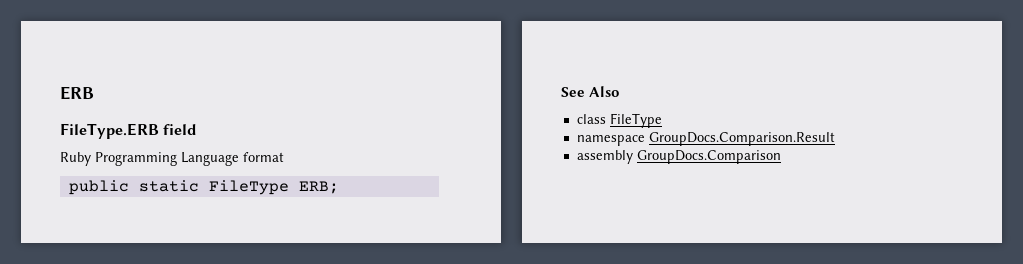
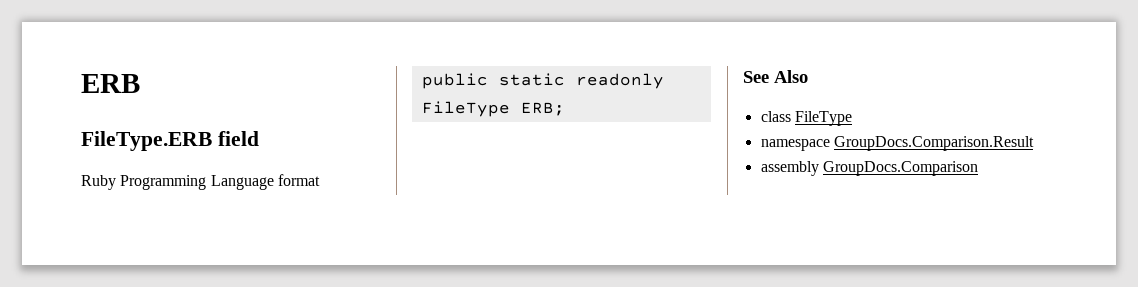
- public static FileType ERB;
+ public static readonly FileType ERB;

